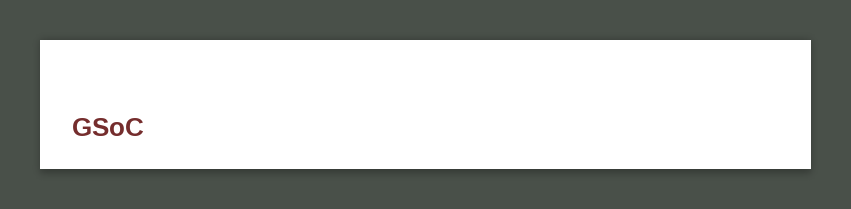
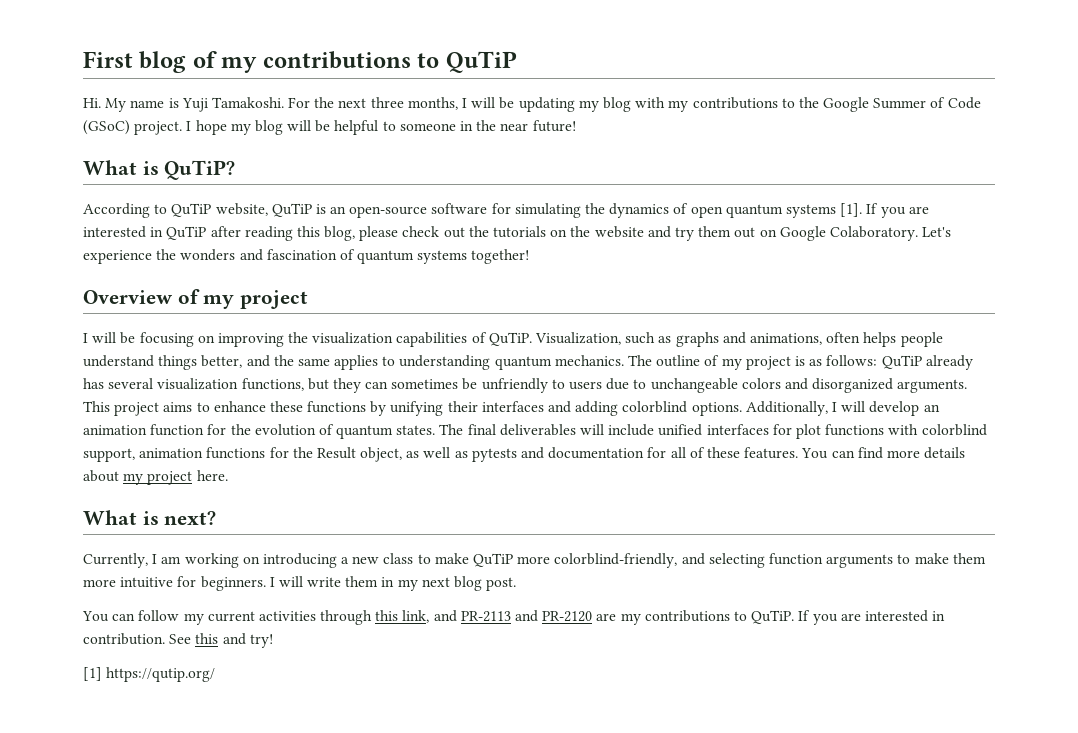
- GSoC
+ First blog of my contributions to QuTiP
+ Hi. My name is Yuji Tamakoshi. For the next three months, I will be updating my blog with my contributions to the Google Summer of Code (GSoC) project. I hope my blog will be helpful to someone in the near future!
+ What is QuTiP?
+ According to QuTiP website, QuTiP is an open-source software for simulating the dynamics of open quantum systems [1]. If you are interested in QuTiP after reading this blog, please check out the tutorials on the website and try them out on Google Colaboratory. Let's experience the wonders and fascination of quantum systems together!
+ Overview of my project
+ I will be focusing on improving the visualization capabilities of QuTiP. Visualization, such as graphs and animations, often helps people understand things better, and the same applies to understanding quantum mechanics. The outline of my project is as follows: QuTiP already has several visualization functions, but they can sometimes be unfriendly to users due to unchangeable colors and disorganized arguments. This project aims to enhance these functions by unifying their interfaces and adding colorblind options. Additionally, I will develop an animation function for the evolution of quantum states. The final deliverables will include unified interfaces for plot functions with colorblind support, animation functions for the Result object, as well as pytests and documentation for all of these features. You can find more details about my project here.
+ What is next?
+ Currently, I am working on introducing a new class to make QuTiP more colorblind-friendly, and selecting function arguments to make them more intuitive for beginners. I will write them in my next blog post.
+ You can follow my current activities through this link, and PR-2113 and PR-2120 are my contributions to QuTiP. If you are interested in contribution. See this and try!
+ [1] https://qutip.org/

